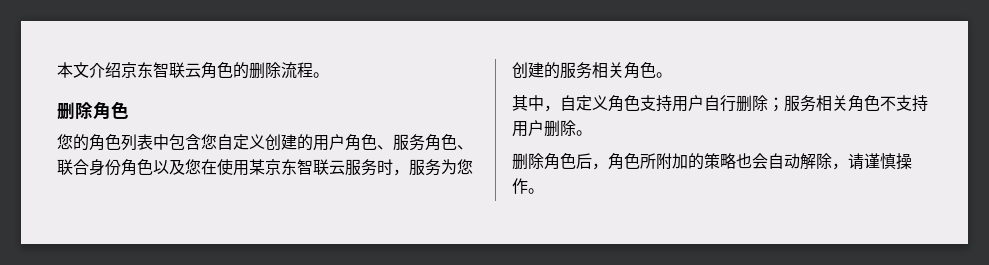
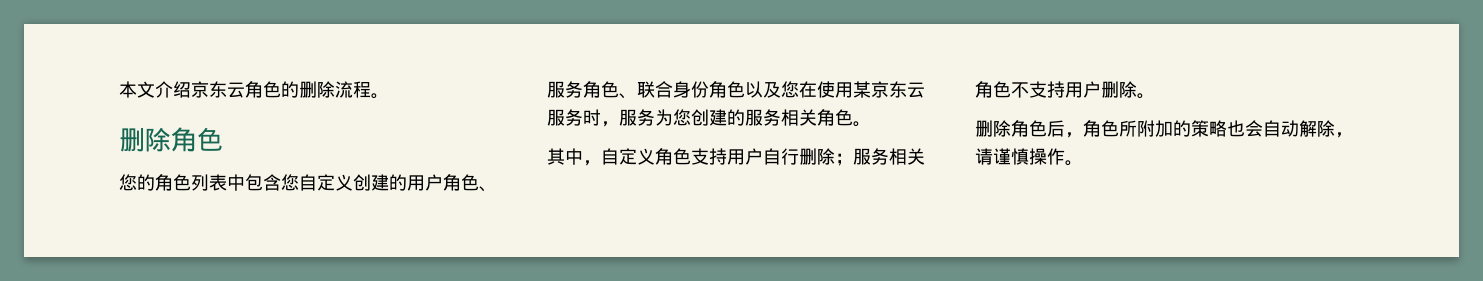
- 本文介绍京东智联云角色的删除流程。
+ 本文介绍京东云角色的删除流程。
- 您的角色列表中包含您自定义创建的用户角色、服务角色、联合身份角色以及您在使用某京东智联云服务时，服务为您创建的服务相关角色。
+ 您的角色列表中包含您自定义创建的用户角色、服务角色、联合身份角色以及您在使用某京东云服务时，服务为您创建的服务相关角色。

